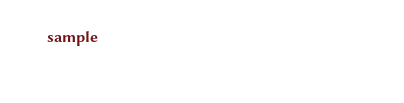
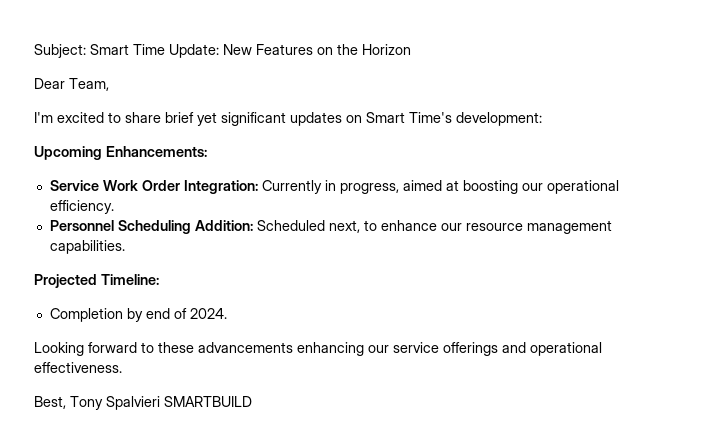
- sample
+ Subject: Smart Time Update: New Features on the Horizon
+ Dear Team,
+ I'm excited to share brief yet significant updates on Smart Time's development:
+ Upcoming Enhancements:
+ Service Work Order Integration: Currently in progress, aimed at boosting our operational efficiency.
+ Personnel Scheduling Addition: Scheduled next, to enhance our resource management capabilities.
+ Projected Timeline:
+ Completion by end of 2024.
+ Looking forward to these advancements enhancing our service offerings and operational effectiveness.
+ Best, Tony Spalvieri SMARTBUILD

